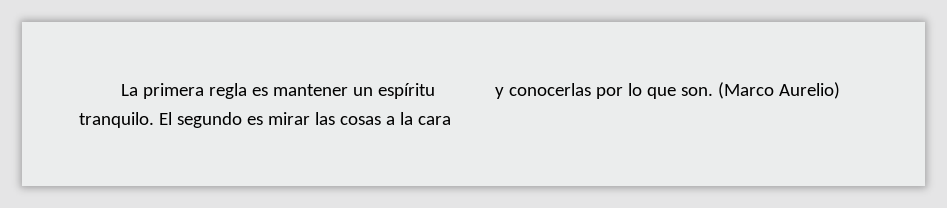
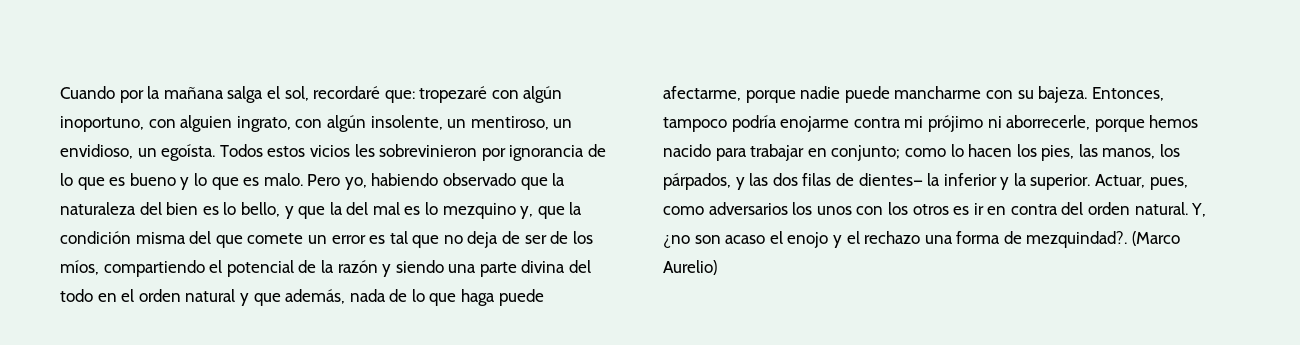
- La primera regla es mantener un espíritu tranquilo. El segundo es mirar las cosas a la cara y conocerlas por lo que son.
+ Cuando por la mañana salga el sol, recordaré que: tropezaré con algún inoportuno, con alguien ingrato, con algún insolente, un mentiroso, un envidioso, un egoísta. Todos estos vicios les sobrevinieron por ignorancia de lo que es bueno y lo que es malo. Pero yo, habiendo observado que la naturaleza del bien es lo bello, y que la del mal es lo mezquino y, que la condición misma del que comete un error es tal que no deja de ser de los míos, compartiendo el potencial de la razón y siendo una parte divina del todo en el orden natural y que además, nada de lo que haga puede afectarme, porque nadie puede mancharme con su bajeza. Entonces, tampoco podría enojarme contra mi prójimo ni aborrecerle, porque hemos nacido para trabajar en conjunto; como lo hacen los pies, las manos, los párpados, y las dos filas de dientes— la inferior y la superior. Actuar, pues, como adversarios los unos con los otros es ir en contra del orden natural. Y, ¿no son acaso el enojo y el rechazo una forma de mezquindad?.

